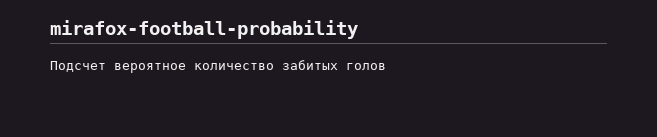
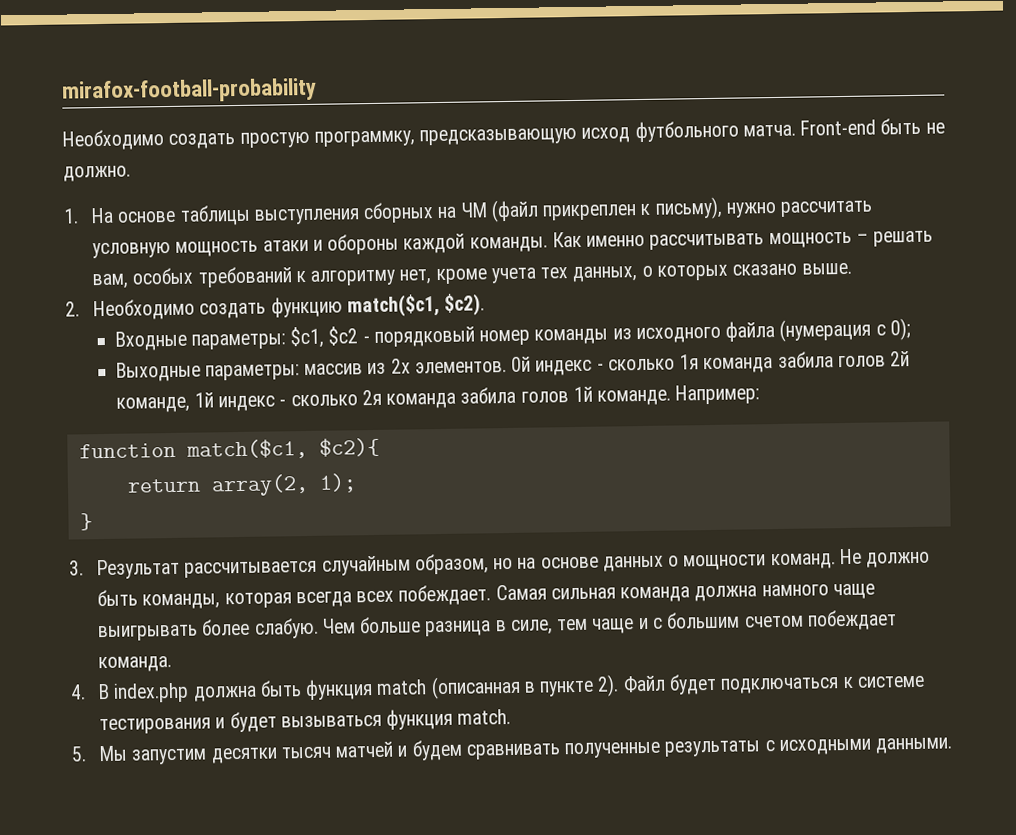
- Подсчет вероятное количество забитых голов
+ Необходимо создать простую программку, предсказывающую исход футбольного матча. Front-end быть не должно.
+ 1. На основе таблицы выступления сборных на ЧМ (файл прикреплен к письму), нужно рассчитать условную мощность атаки и обороны каждой команды. Как именно рассчитывать мощность – решать вам, особых требований к алгоритму нет, кроме учета тех данных, о которых сказано выше.
+ 2. Необходимо создать функцию match($c1, $c2).
+ Входные параметры: $c1, $c2 - порядковый номер команды из исходного файла (нумерация с 0);
+ Выходные параметры: массив из 2х элементов. 0й индекс - сколько 1я команда забила голов 2й команде, 1й индекс - сколько 2я команда забила голов 1й команде. Например:
+ function match($c1, $c2){
+ return array(2, 1);
+ }
+ 3. Результат рассчитывается случайным образом, но на основе данных о мощности команд. Не должно быть команды, которая всегда всех побеждает. Самая сильная команда должна намного чаще выигрывать более слабую. Чем больше разница в силе, тем чаще и с большим счетом побеждает команда.
+ 4. В index.php должна быть функция match (описанная в пункте 2). Файл будет подключаться к системе тестирования и будет вызываться функция match.
+ 5. Мы запустим десятки тысяч матчей и будем сравнивать полученные результаты с исходными данными.

